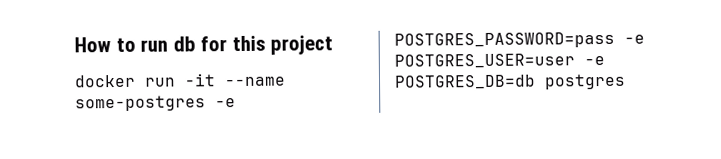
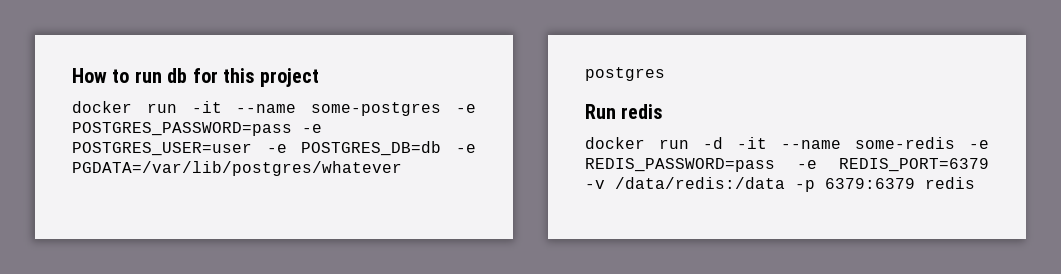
- docker run -it --name some-postgres -e POSTGRES_PASSWORD=pass -e POSTGRES_USER=user -e POSTGRES_DB=db postgres
+ docker run -it --name some-postgres -e POSTGRES_PASSWORD=pass -e POSTGRES_USER=user -e POSTGRES_DB=db -e PGDATA=/var/lib/postgres/whatever postgres
+ Run redis
+ docker run -d -it --name some-redis -e REDIS_PASSWORD=pass -e REDIS_PORT=6379 -v /data/redis:/data -p 6379:6379 redis

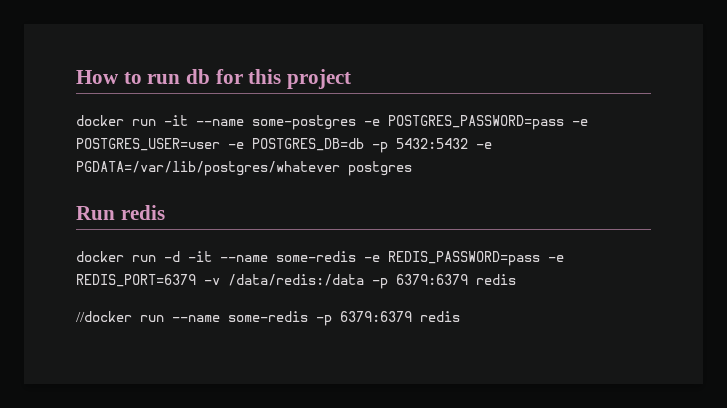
- docker run -it --name some-postgres -e POSTGRES_PASSWORD=pass -e POSTGRES_USER=user -e POSTGRES_DB=db -e PGDATA=/var/lib/postgres/whatever postgres
+ docker run -it --name some-postgres -e POSTGRES_PASSWORD=pass -e POSTGRES_USER=user -e POSTGRES_DB=db -p 5432:5432 -e PGDATA=/var/lib/postgres/whatever postgres
+ //docker run --name some-redis -p 6379:6379 redis

